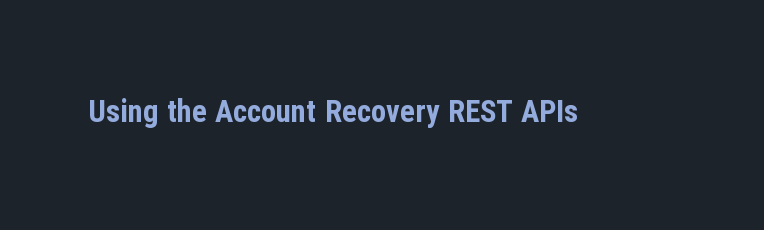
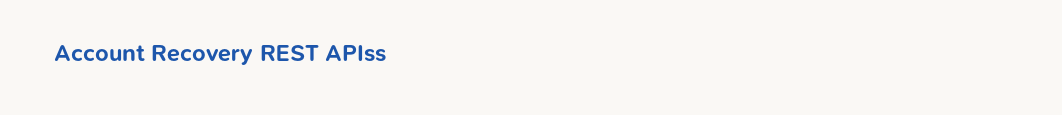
- Using the Account Recovery REST APIs
+ Account Recovery REST APIss

